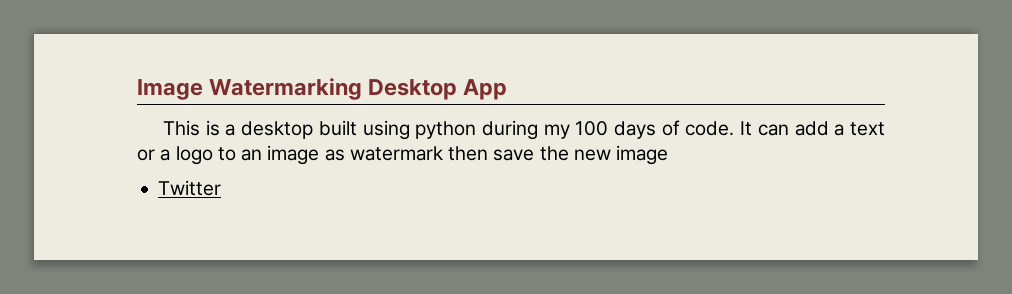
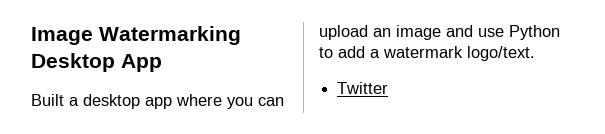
- This is a desktop built using python during my 100 days of code. It can add a text or a logo to an image as watermark then save the new image
+ Built a desktop app where you can upload an image and use Python to add a watermark logo/text.

